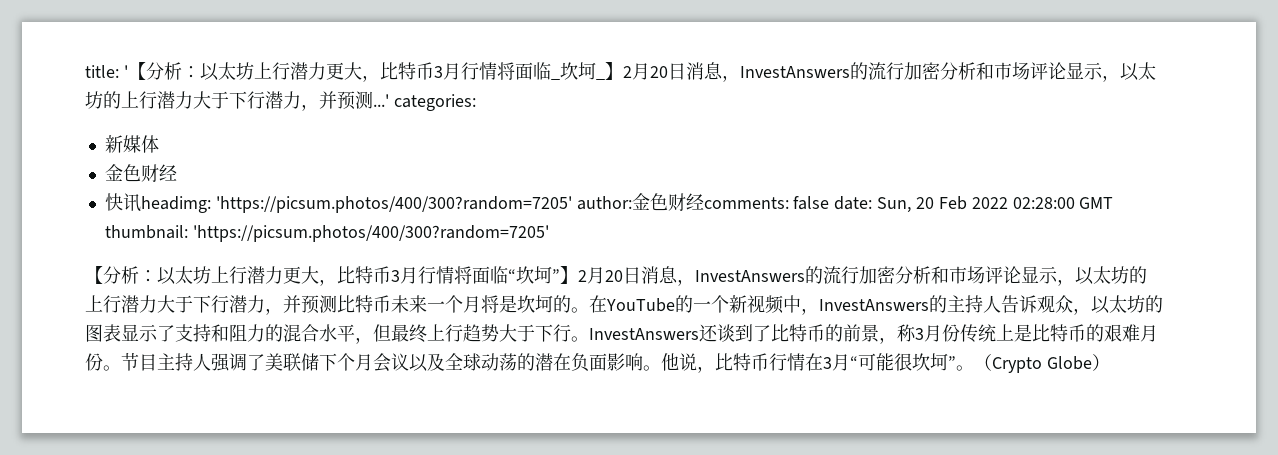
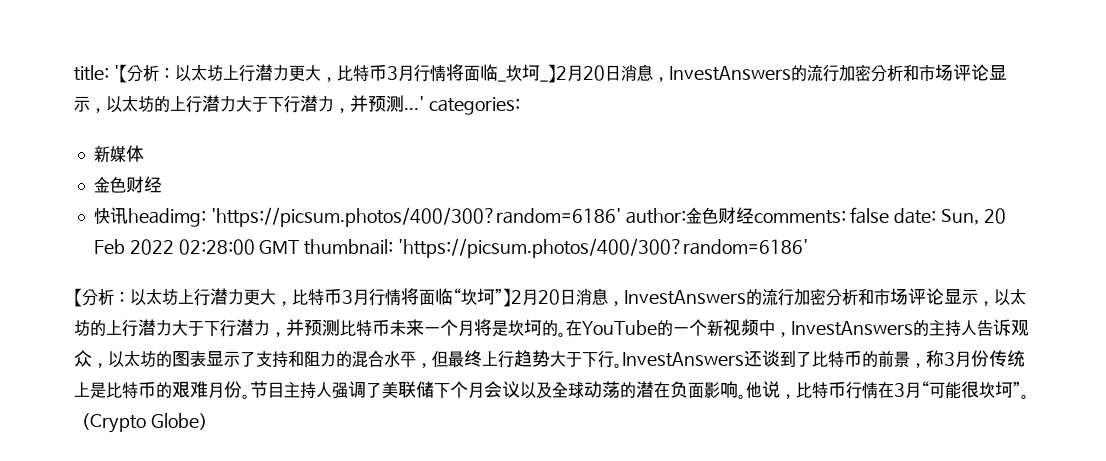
- 快讯headimg: 'https://picsum.photos/400/300?random=7205' author:金色财经comments: false date: Sun, 20 Feb 2022 02:28:00 GMT thumbnail: 'https://picsum.photos/400/300?random=7205'
+ 快讯headimg: 'https://picsum.photos/400/300?random=6186' author:金色财经comments: false date: Sun, 20 Feb 2022 02:28:00 GMT thumbnail: 'https://picsum.photos/400/300?random=6186'

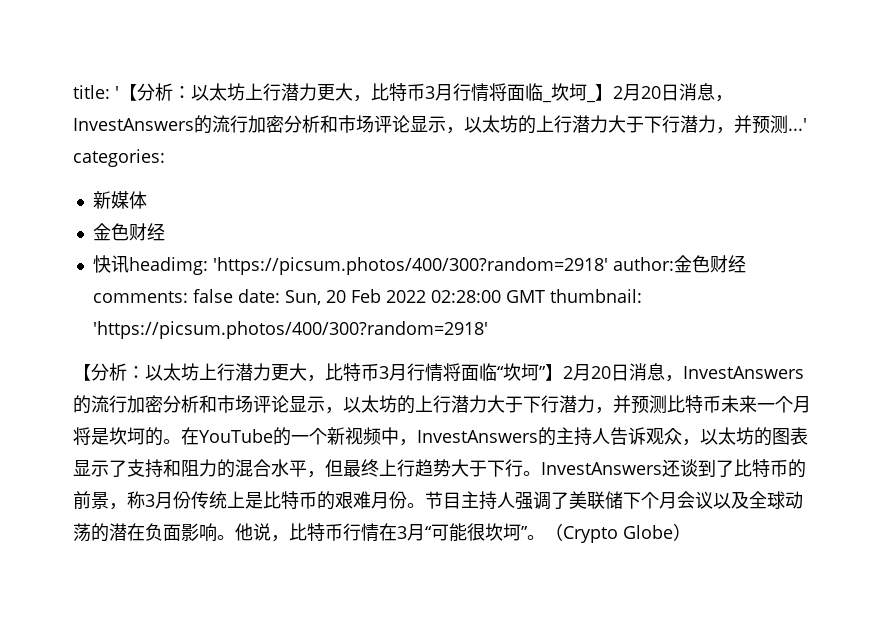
- 快讯headimg: 'https://picsum.photos/400/300?random=6186' author:金色财经comments: false date: Sun, 20 Feb 2022 02:28:00 GMT thumbnail: 'https://picsum.photos/400/300?random=6186'
+ 快讯headimg: 'https://picsum.photos/400/300?random=2918' author:金色财经comments: false date: Sun, 20 Feb 2022 02:28:00 GMT thumbnail: 'https://picsum.photos/400/300?random=2918'

